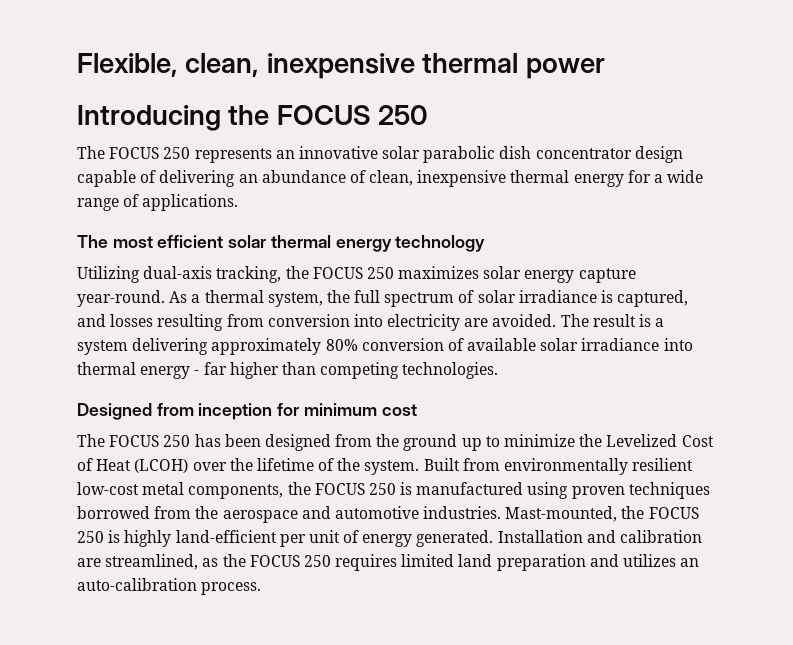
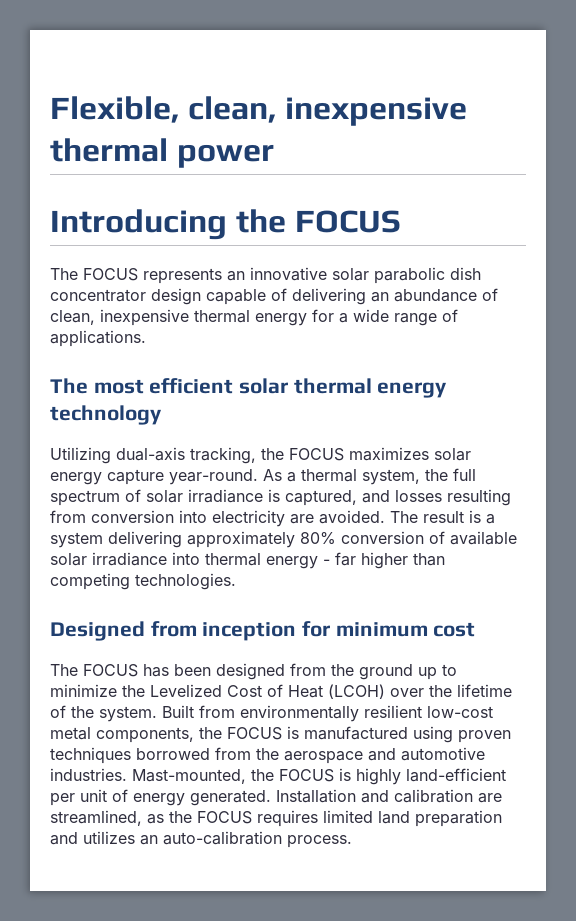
- Introducing the FOCUS 250
- The FOCUS 250 represents an innovative solar parabolic dish concentrator design capable of delivering an abundance of clean, inexpensive thermal energy for a wide range of applications.
+ Introducing the FOCUS
+ The FOCUS represents an innovative solar parabolic dish concentrator design capable of delivering an abundance of clean, inexpensive thermal energy for a wide range of applications.
- Utilizing dual-axis tracking, the FOCUS 250 maximizes solar energy capture year-round.
+ Utilizing dual-axis tracking, the FOCUS maximizes solar energy capture year-round.
- The FOCUS 250 has been designed from the ground up to minimize the Levelized Cost of Heat (LCOH) over the lifetime of the system.
+ The FOCUS has been designed from the ground up to minimize the Levelized Cost of Heat (LCOH) over the lifetime of the system.
- Built from environmentally resilient low-cost metal components, the FOCUS 250 is manufactured using proven techniques borrowed from the aerospace and automotive industries.
+ Built from environmentally resilient low-cost metal components, the FOCUS is manufactured using proven techniques borrowed from the aerospace and automotive industries.
- Mast-mounted, the FOCUS 250 is highly land-efficient per unit of energy generated.
+ Mast-mounted, the FOCUS is highly land-efficient per unit of energy generated.
- Installation and calibration are streamlined, as the FOCUS 250 requires limited land preparation and utilizes an auto-calibration process.
+ Installation and calibration are streamlined, as the FOCUS requires limited land preparation and utilizes an auto-calibration process.

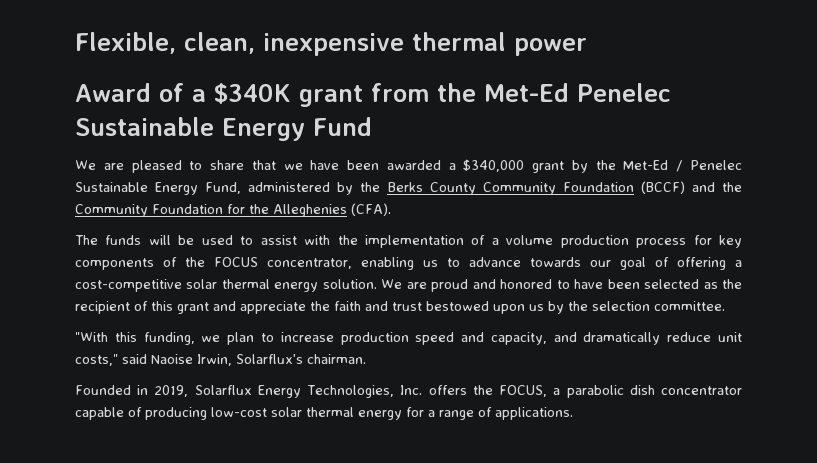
- Introducing the FOCUS
- The FOCUS represents an innovative solar parabolic dish concentrator design capable of delivering an abundance of clean, inexpensive thermal energy for a wide range of applications.
+ Award of a $340K grant from the Met-Ed Penelec Sustainable Energy Fund
+ We are pleased to share that we have been awarded a $340,000 grant by the Met-Ed / Penelec Sustainable Energy Fund, administered by the Berks County Community Foundation (BCCF) and the Community Foundation for the Alleghenies (CFA).
+ The funds will be used to assist with the implementation of a volume production process for key components of the FOCUS concentrator, enabling us to advance towards our goal of offering a cost-competitive solar thermal energy solution. We are proud and honored to have been selected as the recipient of this grant and appreciate the faith and trust bestowed upon us by the selection committee.
+ "With this funding, we plan to increase production speed and capacity, and dramatically reduce unit costs," said Naoise Irwin, Solarflux's chairman.
+ Founded in 2019, Solarflux Energy Technologies, Inc. offers the FOCUS, a parabolic dish concentrator capable of producing low-cost solar thermal energy for a range of applications.
- The most efficient solar thermal energy technology
- Utilizing dual-axis tracking, the FOCUS maximizes solar energy capture year-round. As a thermal system, the full spectrum of solar irradiance is captured, and losses resulting from conversion into electricity are avoided. The result is a system delivering approximately 80% conversion of available solar irradiance into thermal energy - far higher than competing technologies.
- Designed from inception for minimum cost
- The FOCUS has been designed from the ground up to minimize the Levelized Cost of Heat (LCOH) over the lifetime of the system. Built from environmentally resilient low-cost metal components, the FOCUS is manufactured using proven techniques borrowed from the aerospace and automotive industries. Mast-mounted, the FOCUS is highly land-efficient per unit of energy generated. Installation and calibration are streamlined, as the FOCUS requires limited land preparation and utilizes an auto-calibration process.

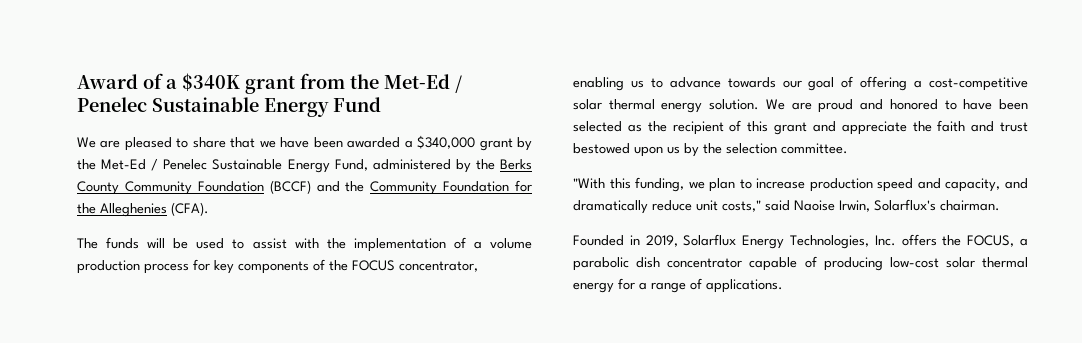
- Flexible, clean, inexpensive thermal power
- Award of a $340K grant from the Met-Ed Penelec Sustainable Energy Fund
+ Award of a $340K grant from the Met-Ed / Penelec Sustainable Energy Fund

